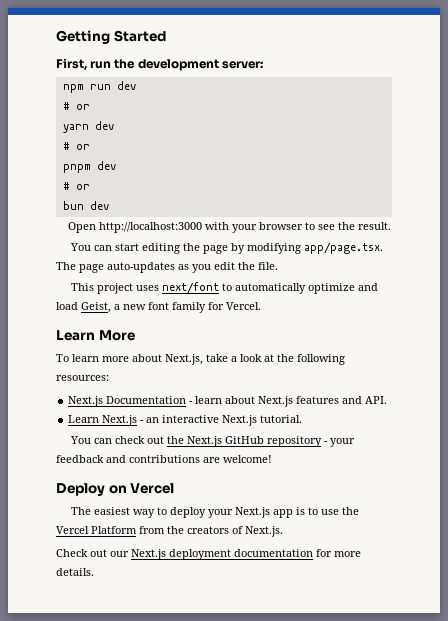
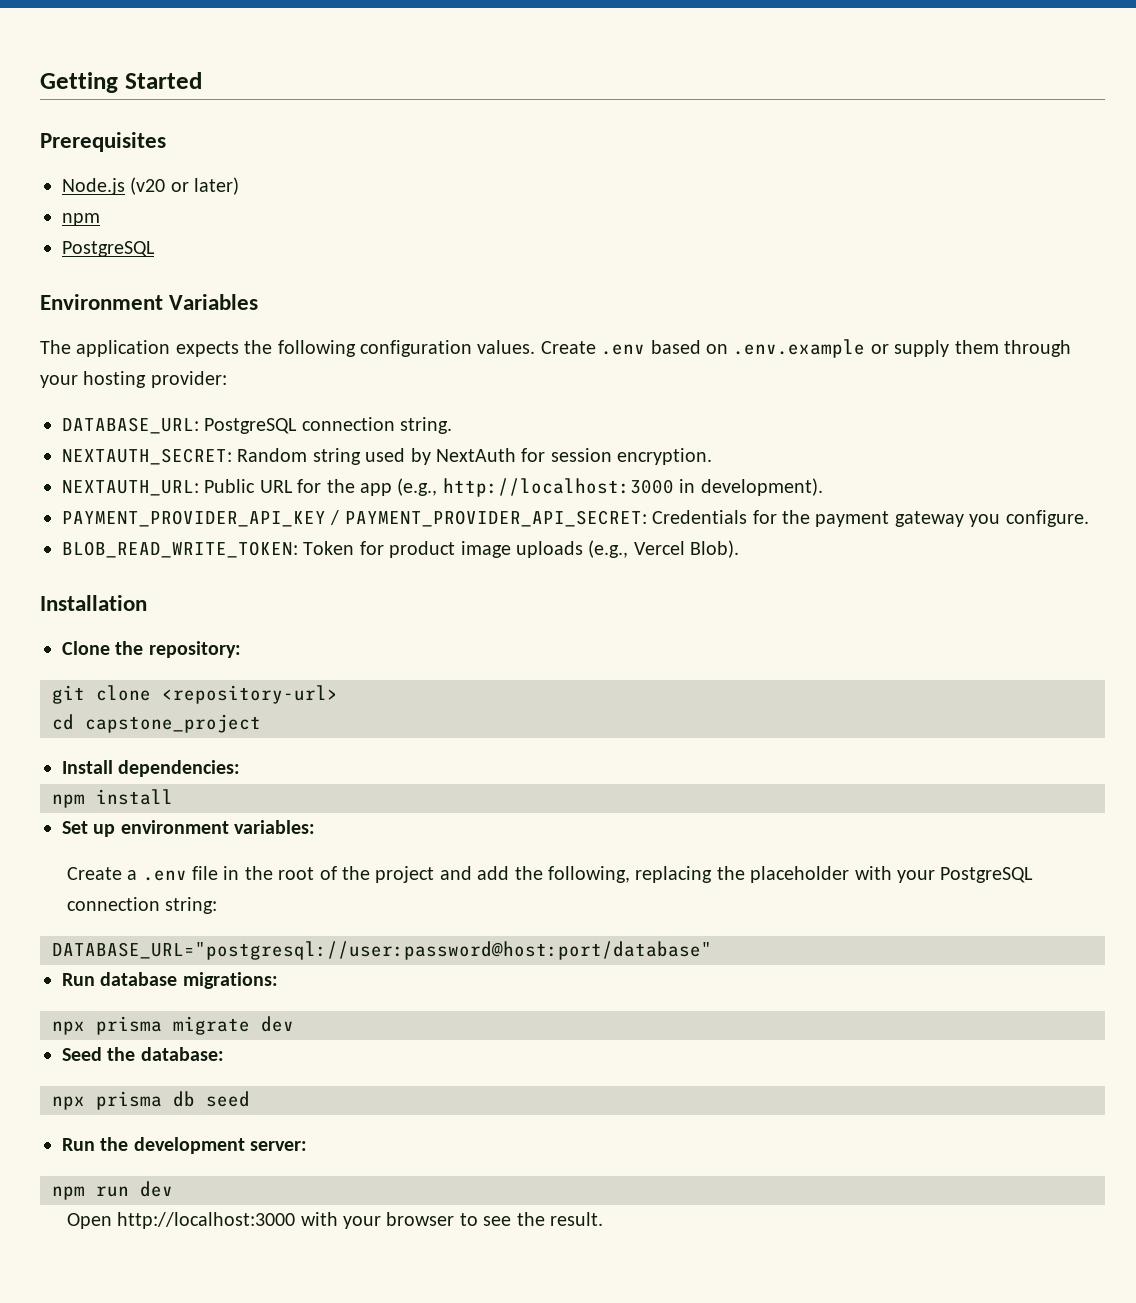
- First, run the development server:
+ Prerequisites
+ Node.js (v20 or later)
+ npm
+ PostgreSQL
+ Environment Variables
+ The application expects the following configuration values. Create .env based on .env.example or supply them through your hosting provider:
+ DATABASE_URL: PostgreSQL connection string.
+ NEXTAUTH_SECRET: Random string used by NextAuth for session encryption.
+ NEXTAUTH_URL: Public URL for the app (e.g., http://localhost:3000 in development).
+ PAYMENT_PROVIDER_API_KEY / PAYMENT_PROVIDER_API_SECRET: Credentials for the payment gateway you configure.
+ BLOB_READ_WRITE_TOKEN: Token for product image uploads (e.g., Vercel Blob).
+ Installation
+ Clone the repository:
+ git clone <repository-url>
+ cd capstone_project
+ Install dependencies:
+ npm install
+ Set up environment variables:
+ Create a .env file in the root of the project and add the following, replacing the placeholder with your PostgreSQL connection string:
+ DATABASE_URL="postgresql://user:password@host:port/database"
+ Run database migrations:
+ npx prisma migrate dev
+ Seed the database:
+ npx prisma db seed
+ Run the development server:
  npm run dev
- # or
- yarn dev
- # or
- pnpm dev
- # or
- bun dev
- You can start editing the page by modifying app/page.tsx. The page auto-updates as you edit the file.
- This project uses next/font to automatically optimize and load Geist, a new font family for Vercel.
- Learn More
- To learn more about Next.js, take a look at the following resources:
- Next.js Documentation - learn about Next.js features and API.
- Learn Next.js - an interactive Next.js tutorial.
- You can check out the Next.js GitHub repository - your feedback and contributions are welcome!
- Deploy on Vercel
- The easiest way to deploy your Next.js app is to use the Vercel Platform from the creators of Next.js.
- Check out our Next.js deployment documentation for more details.

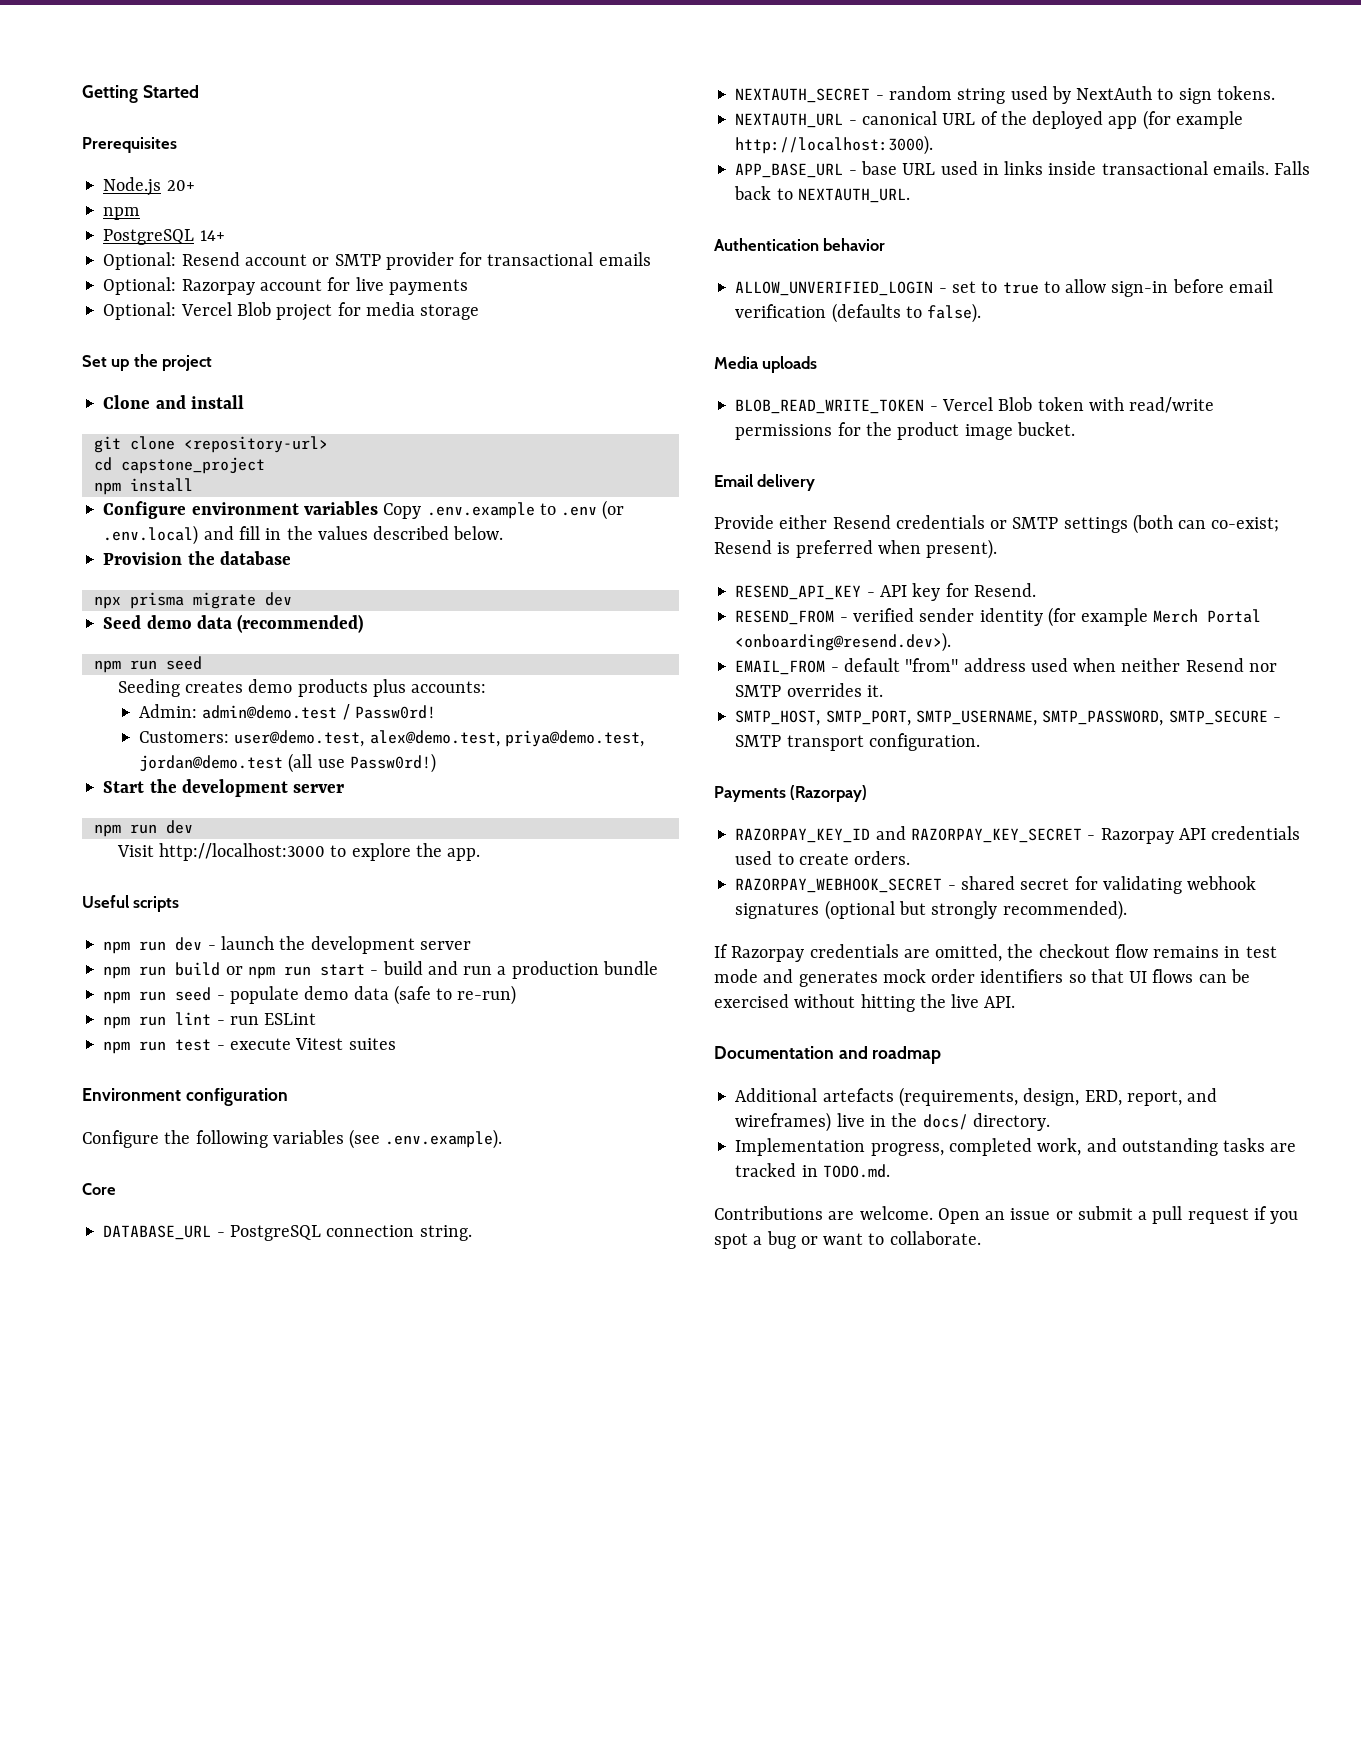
- Node.js (v20 or later)
+ Node.js 20+
  npm
- PostgreSQL
- Environment Variables
- The application expects the following configuration values. Create .env based on .env.example or supply them through your hosting provider:
- DATABASE_URL: PostgreSQL connection string.
- NEXTAUTH_SECRET: Random string used by NextAuth for session encryption.
- NEXTAUTH_URL: Public URL for the app (e.g., http://localhost:3000 in development).
- PAYMENT_PROVIDER_API_KEY / PAYMENT_PROVIDER_API_SECRET: Credentials for the payment gateway you configure.
- BLOB_READ_WRITE_TOKEN: Token for product image uploads (e.g., Vercel Blob).
- Installation
+ PostgreSQL 14+
+ Optional: Resend account or SMTP provider for transactional emails
+ Optional: Razorpay account for live payments
+ Optional: Vercel Blob project for media storage
+ Set up the project
- Clone the repository:
+ Clone and install
- Install dependencies:
- Set up environment variables:
- Create a .env file in the root of the project and add the following, replacing the placeholder with your PostgreSQL connection string:
- DATABASE_URL="postgresql://user:password@host:port/database"
- Run database migrations:
+ Configure environment variables Copy .env.example to .env (or .env.local) and fill in the values described below.
+ Provision the database
- Seed the database:
- npx prisma db seed
- Run the development server:
+ Seed demo data (recommended)
+ npm run seed
+ Seeding creates demo products plus accounts:
+ Admin: admin@demo.test / Passw0rd!
+ Customers: user@demo.test, alex@demo.test, priya@demo.test, jordan@demo.test (all use Passw0rd!)
+ Start the development server
- Open http://localhost:3000 with your browser to see the result.
+ Visit http://localhost:3000 to explore the app.
+ Useful scripts
+ npm run dev - launch the development server
+ npm run build or npm run start - build and run a production bundle
+ npm run seed - populate demo data (safe to re-run)
+ npm run lint - run ESLint
+ npm run test - execute Vitest suites
+ Environment configuration
+ Configure the following variables (see .env.example).
+ Core
+ DATABASE_URL - PostgreSQL connection string.
+ NEXTAUTH_SECRET - random string used by NextAuth to sign tokens.
+ NEXTAUTH_URL - canonical URL of the deployed app (for example http://localhost:3000).
+ APP_BASE_URL - base URL used in links inside transactional emails. Falls back to NEXTAUTH_URL.
+ Authentication behavior
+ ALLOW_UNVERIFIED_LOGIN - set to true to allow sign-in before email verification (defaults to false).
+ Media uploads
+ BLOB_READ_WRITE_TOKEN - Vercel Blob token with read/write permissions for the product image bucket.
+ Email delivery
+ Provide either Resend credentials or SMTP settings (both can co-exist; Resend is preferred when present).
+ RESEND_API_KEY - API key for Resend.
+ RESEND_FROM - verified sender identity (for example Merch Portal <onboarding@resend.dev>).
+ EMAIL_FROM - default "from" address used when neither Resend nor SMTP overrides it.
+ SMTP_HOST, SMTP_PORT, SMTP_USERNAME, SMTP_PASSWORD, SMTP_SECURE - SMTP transport configuration.
+ Payments (Razorpay)
+ RAZORPAY_KEY_ID and RAZORPAY_KEY_SECRET - Razorpay API credentials used to create orders.
+ RAZORPAY_WEBHOOK_SECRET - shared secret for validating webhook signatures (optional but strongly recommended).
+ If Razorpay credentials are omitted, the checkout flow remains in test mode and generates mock order identifiers so that UI flows can be exercised without hitting the live API.
+ Documentation and roadmap
+ Additional artefacts (requirements, design, ERD, report, and wireframes) live in the docs/ directory.
+ Implementation progress, completed work, and outstanding tasks are tracked in TODO.md.
+ Contributions are welcome. Open an issue or submit a pull request if you spot a bug or want to collaborate.

